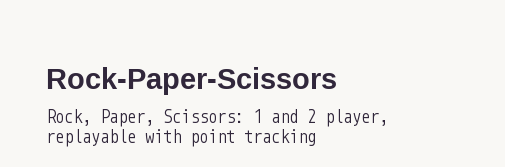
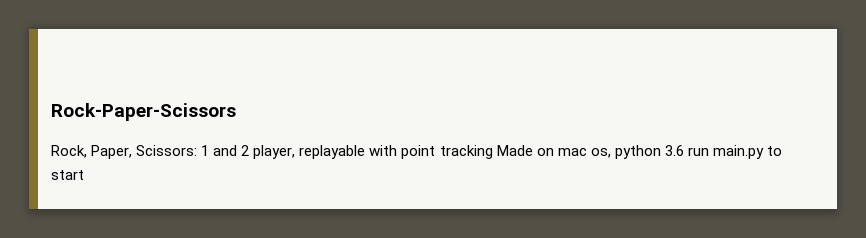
- Rock, Paper, Scissors: 1 and 2 player, replayable with point tracking
+ Rock, Paper, Scissors: 1 and 2 player, replayable with point tracking Made on mac os, python 3.6 run main.py to start

